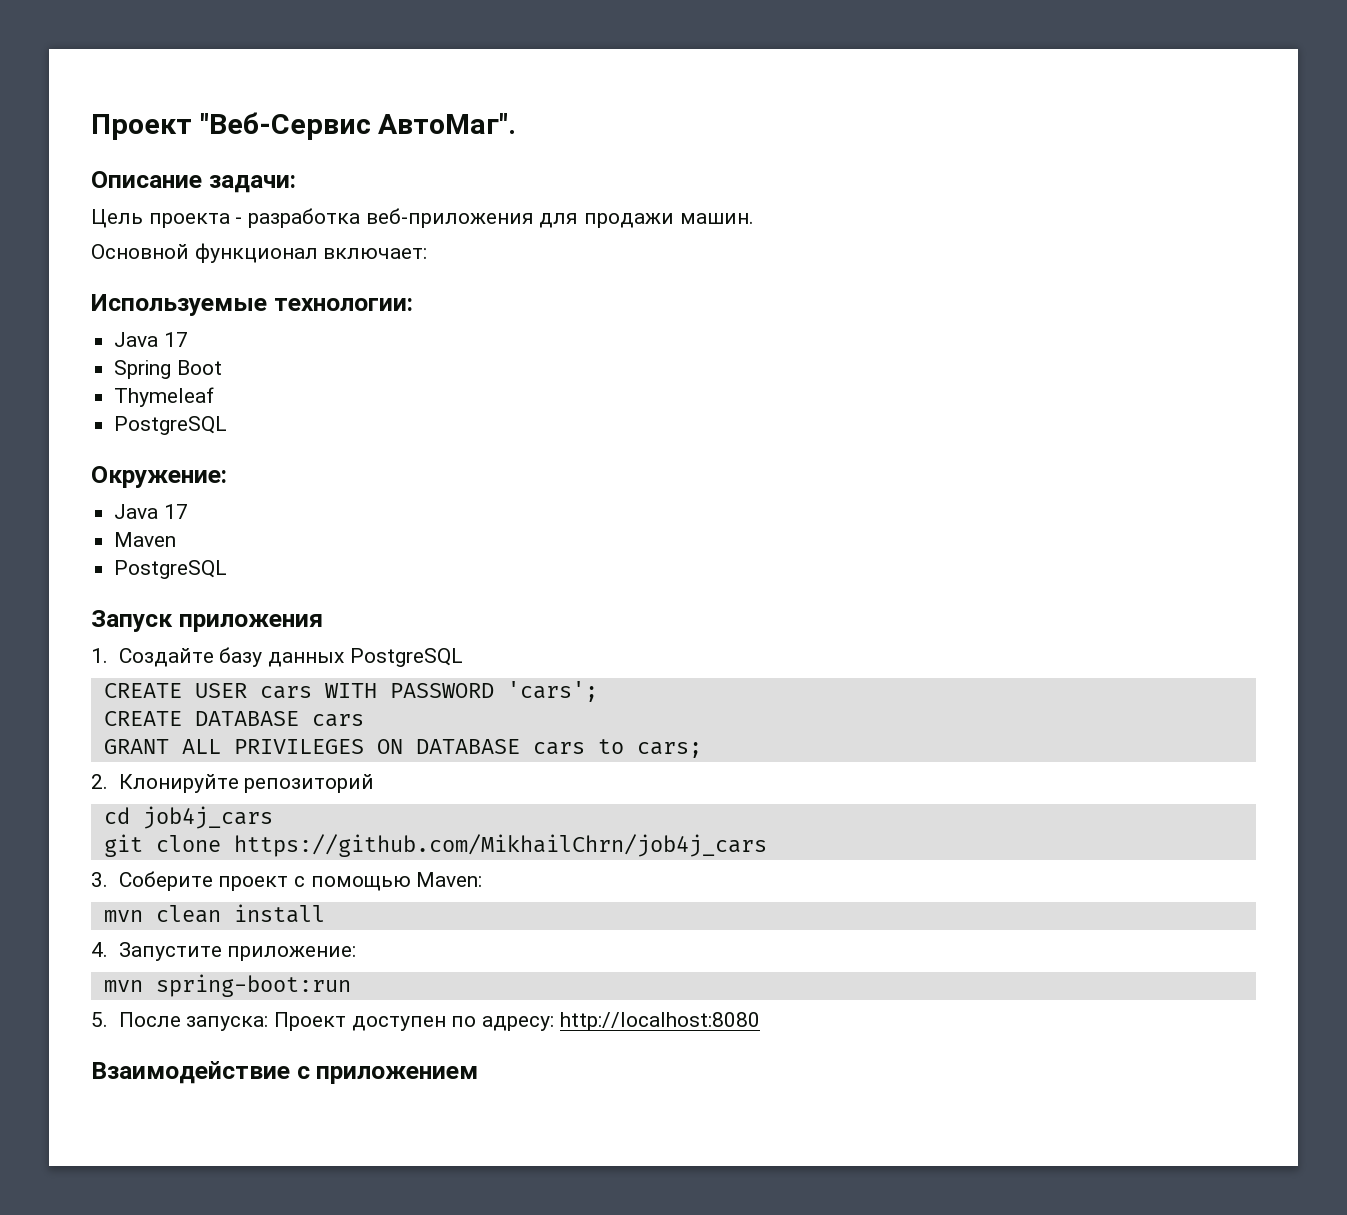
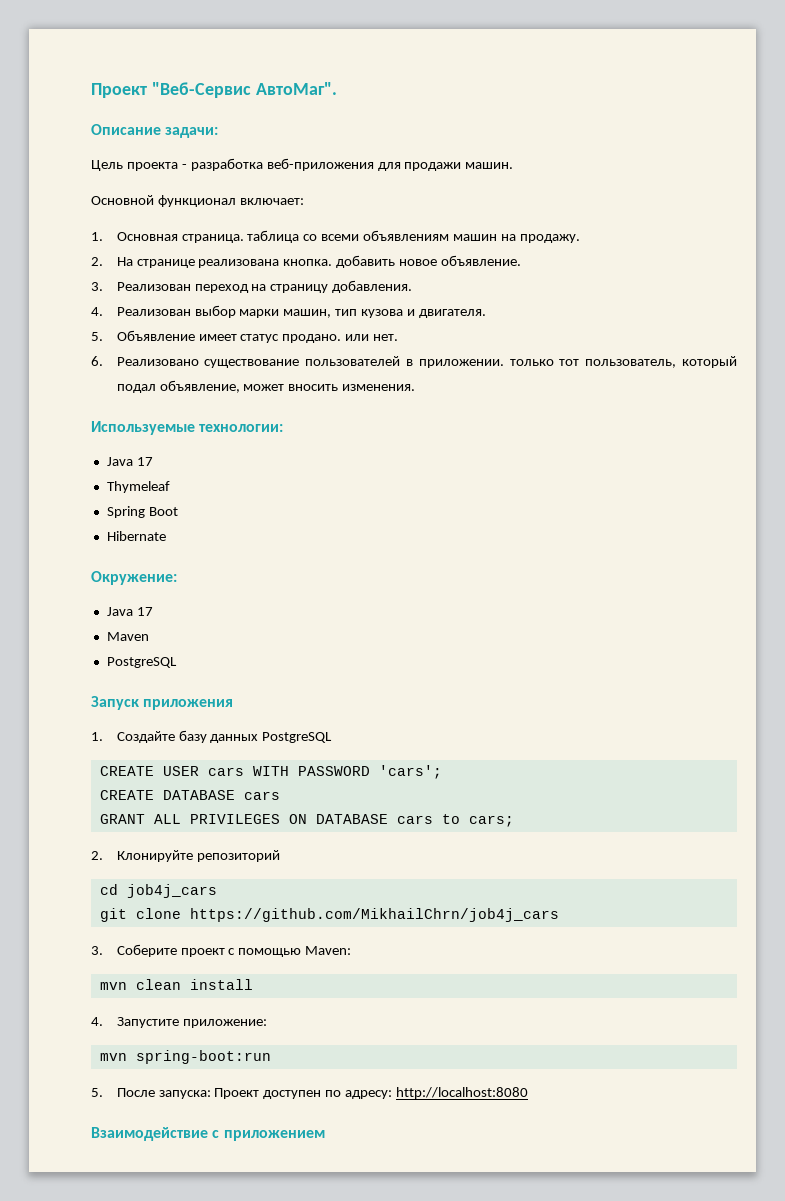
+ 1. Основная страница. таблица со всеми объявлениям машин на продажу.
+ 2. На странице реализована кнопка. добавить новое объявление.
+ 3. Реализован переход на страницу добавления.
+ 4. Реализован выбор марки машин, тип кузова и двигателя.
+ 5. Объявление имеет статус продано. или нет.
+ 6. Реализовано существование пользователей в приложении. только тот пользователь, который подал объявление, может вносить изменения.
+ Thymeleaf
- Thymeleaf
- PostgreSQL
+ Hibernate

